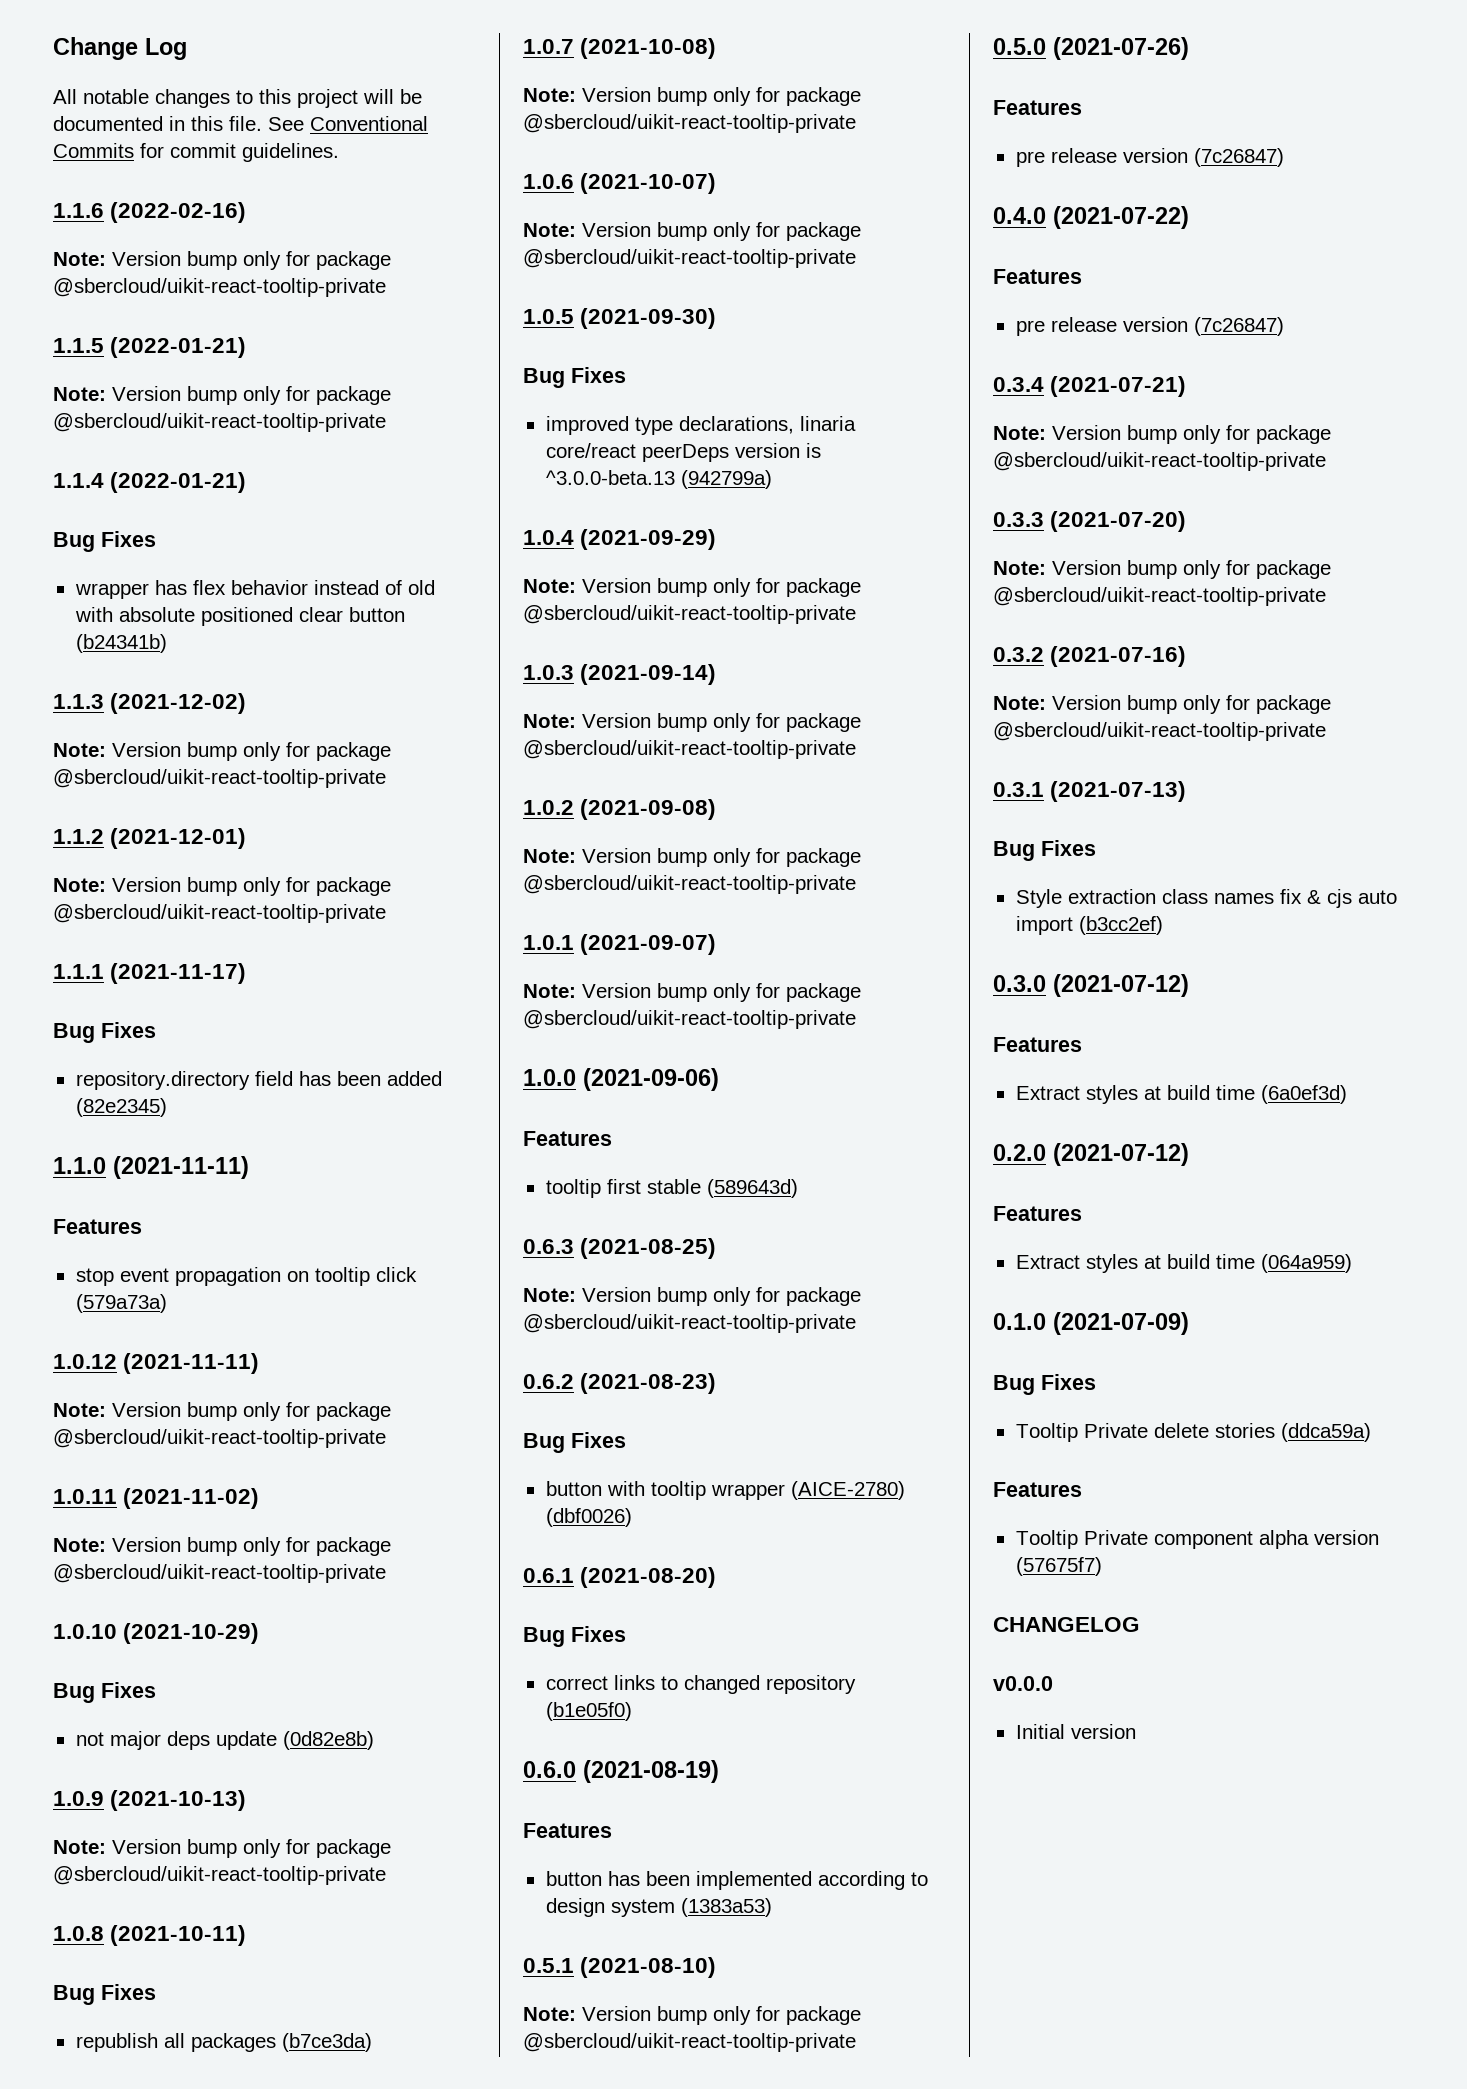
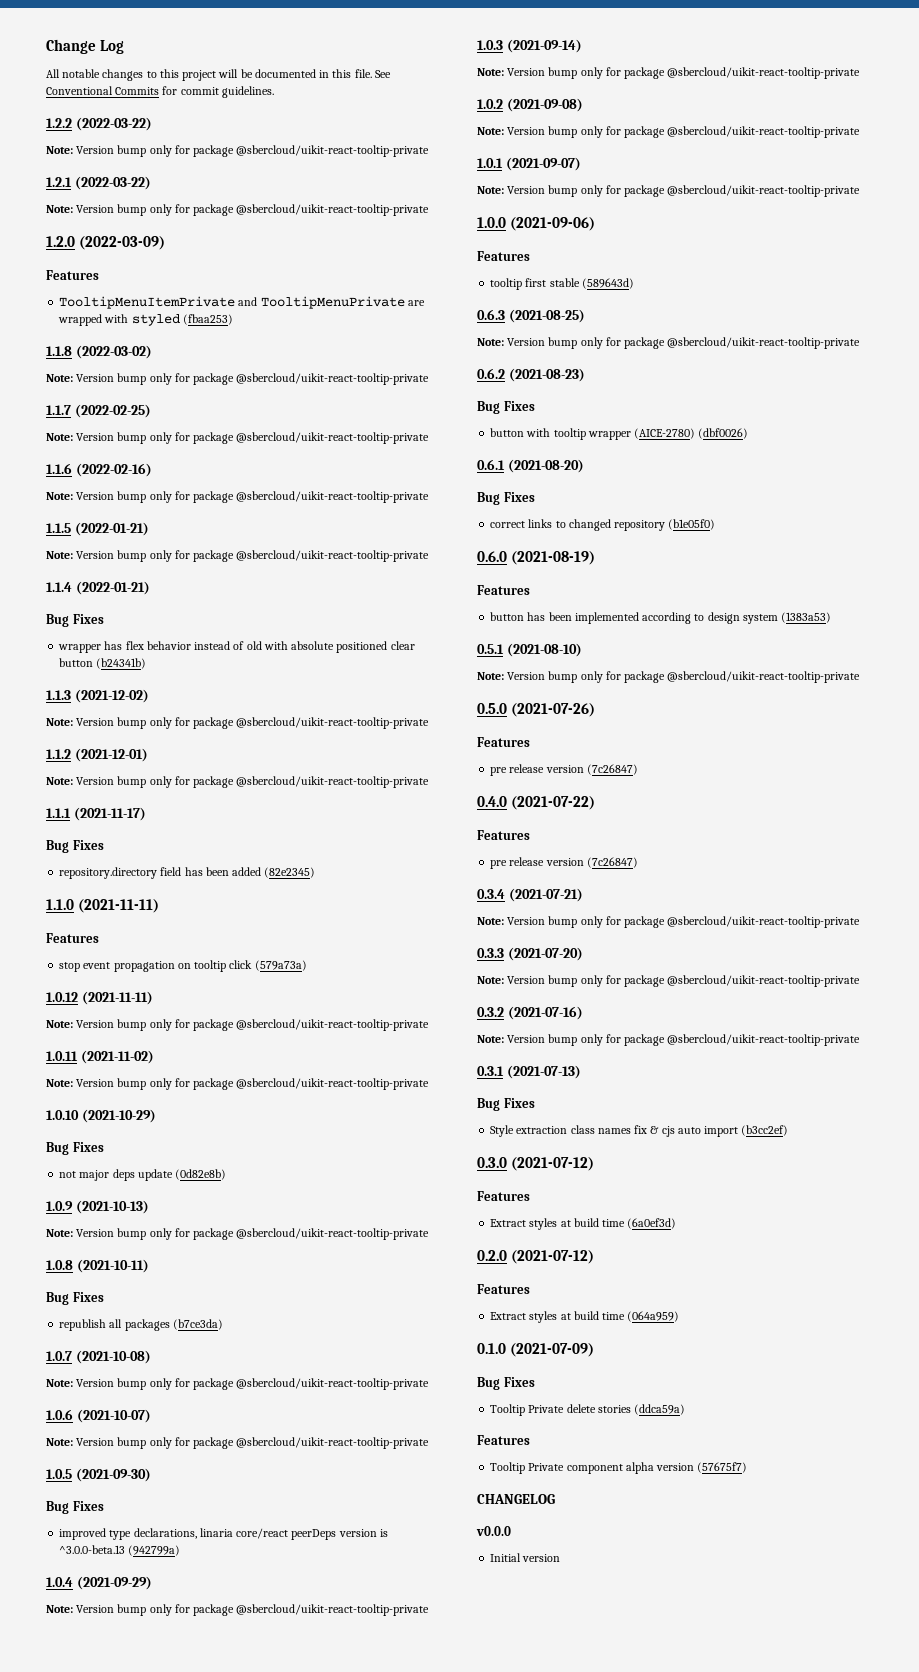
+ 1.2.2 (2022-03-22)
+ Note: Version bump only for package @sbercloud/uikit-react-tooltip-private
+ 1.2.1 (2022-03-22)
+ Note: Version bump only for package @sbercloud/uikit-react-tooltip-private
+ 1.2.0 (2022-03-09)
+ Features
+ TooltipMenuItemPrivate and TooltipMenuPrivate are wrapped with styled (fbaa253)
+ 1.1.8 (2022-03-02)
+ Note: Version bump only for package @sbercloud/uikit-react-tooltip-private
+ 1.1.7 (2022-02-25)
+ Note: Version bump only for package @sbercloud/uikit-react-tooltip-private

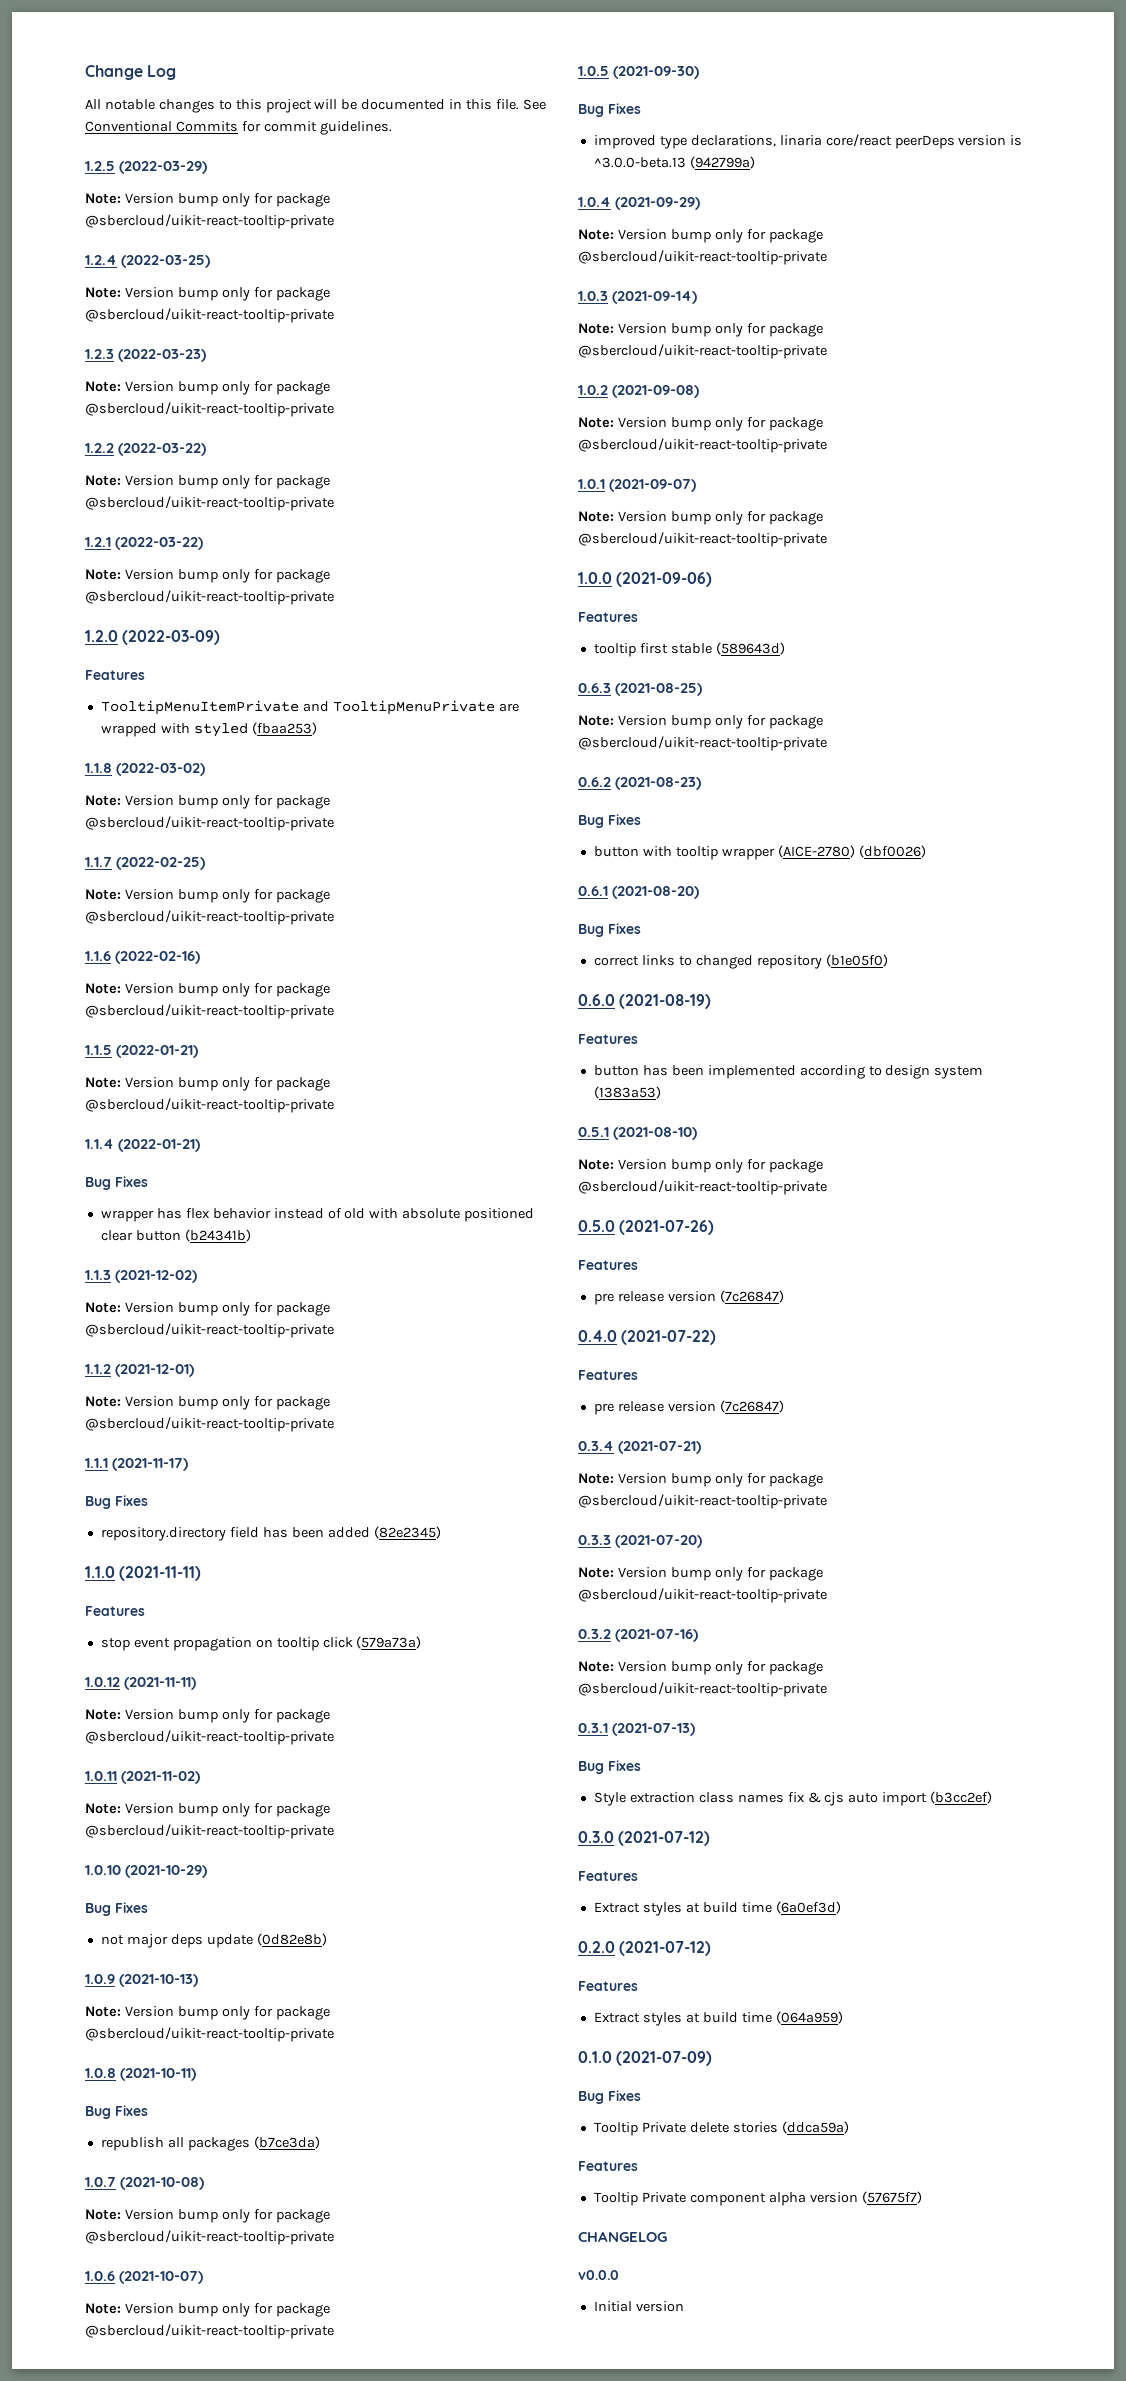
+ 1.2.5 (2022-03-29)
+ Note: Version bump only for package @sbercloud/uikit-react-tooltip-private
+ 1.2.4 (2022-03-25)
+ Note: Version bump only for package @sbercloud/uikit-react-tooltip-private
+ 1.2.3 (2022-03-23)
+ Note: Version bump only for package @sbercloud/uikit-react-tooltip-private

